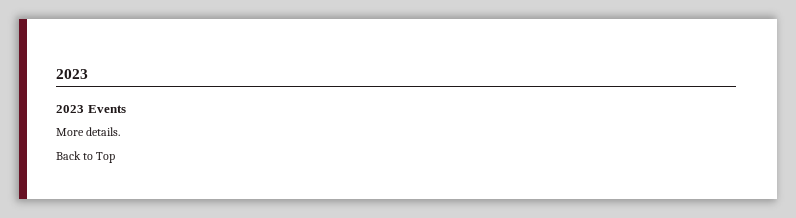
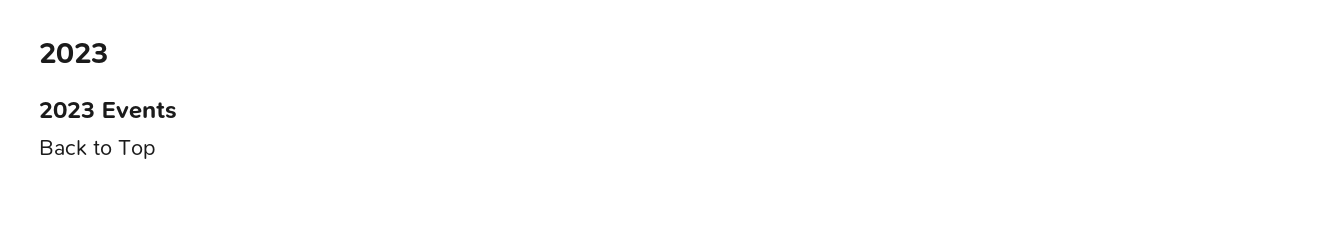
- More details.

